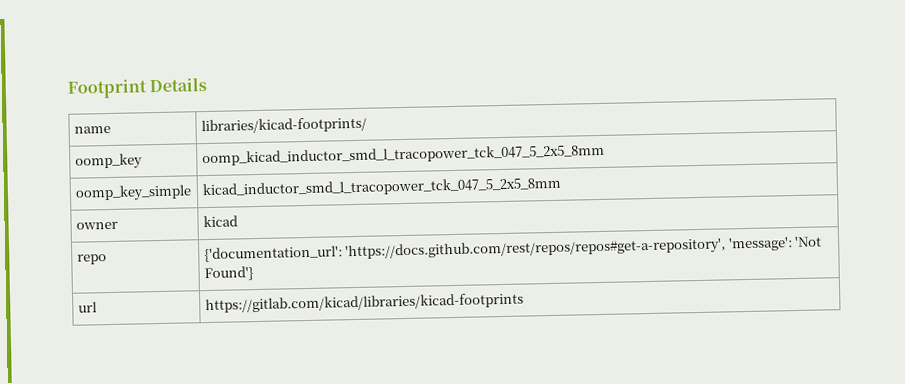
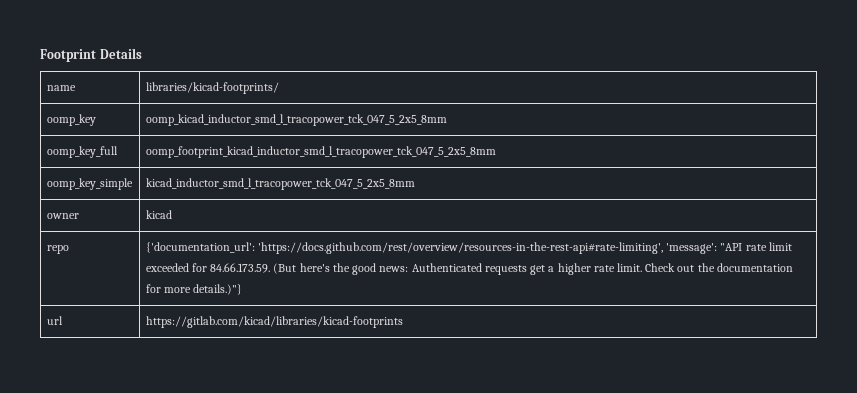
+ oomp_key_full | oomp_footprint_kicad_inductor_smd_l_tracopower_tck_047_5_2x5_8mm
- repo | {'documentation_url': 'https://docs.github.com/rest/repos/repos#get-a-repository', 'message': 'Not Found'}
+ repo | {'documentation_url': 'https://docs.github.com/rest/overview/resources-in-the-rest-api#rate-limiting', 'message': "API rate limit exceeded for 84.66.173.59. (But here's the good news: Authenticated requests get a higher rate limit. Check out the documentation for more details.)"}

